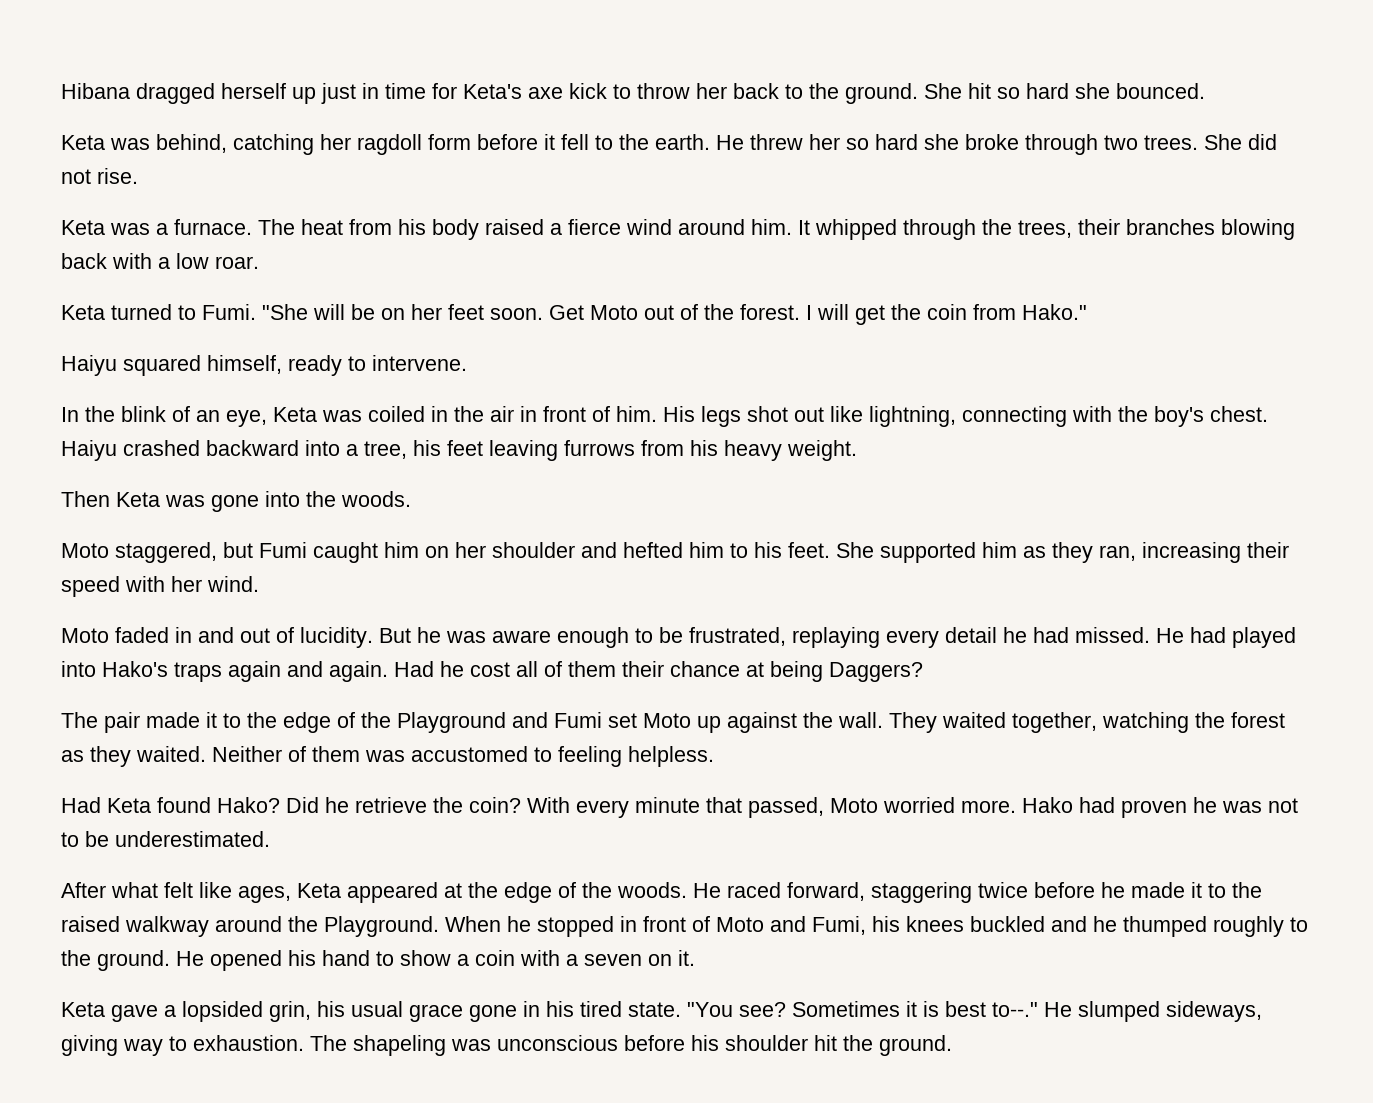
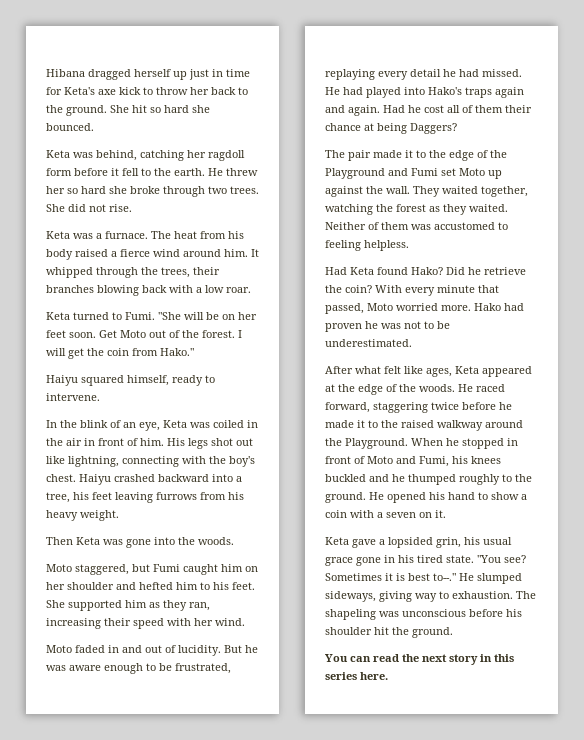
+ You can read the next story in this series here.

